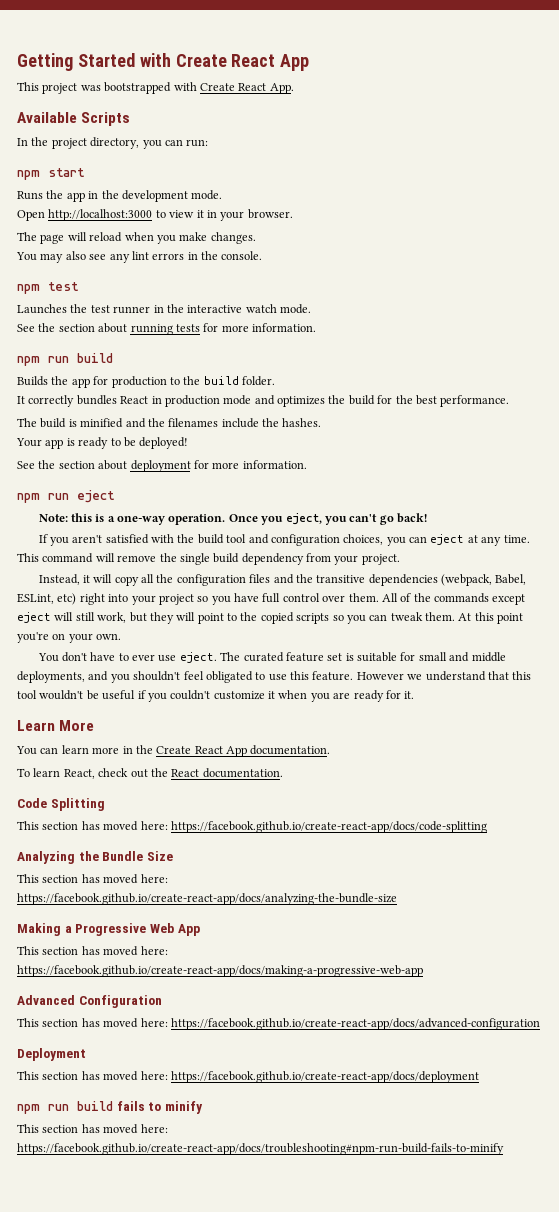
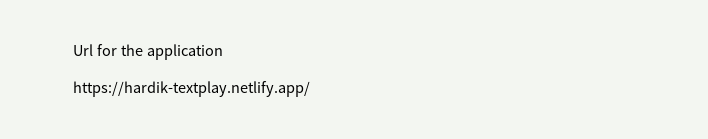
- Getting Started with Create React App
- This project was bootstrapped with Create React App.
- Available Scripts
- In the project directory, you can run:
- npm start
- Runs the app in the development mode.
- Open http://localhost:3000 to view it in your browser.
- The page will reload when you make changes.
- You may also see any lint errors in the console.
- npm test
- Launches the test runner in the interactive watch mode.
- See the section about running tests for more information.
- npm run build
- Builds the app for production to the build folder.
- It correctly bundles React in production mode and optimizes the build for the best performance.
- The build is minified and the filenames include the hashes.
- Your app is ready to be deployed!
- See the section about deployment for more information.
- npm run eject
- Note: this is a one-way operation. Once you eject, you can't go back!
- If you aren't satisfied with the build tool and configuration choices, you can eject at any time. This command will remove the single build dependency from your project.
- Instead, it will copy all the configuration files and the transitive dependencies (webpack, Babel, ESLint, etc) right into your project so you have full control over them. All of the commands except eject will still work, but they will point to the copied scripts so you can tweak them. At this point you're on your own.
- You don't have to ever use eject. The curated feature set is suitable for small and middle deployments, and you shouldn't feel obligated to use this feature. However we understand that this tool wouldn't be useful if you couldn't customize it when you are ready for it.
- Learn More
- You can learn more in the Create React App documentation.
- To learn React, check out the React documentation.
- Code Splitting
- This section has moved here: https://facebook.github.io/create-react-app/docs/code-splitting
- Analyzing the Bundle Size
- This section has moved here: https://facebook.github.io/create-react-app/docs/analyzing-the-bundle-size
- Making a Progressive Web App
- This section has moved here: https://facebook.github.io/create-react-app/docs/making-a-progressive-web-app
- Advanced Configuration
- This section has moved here: https://facebook.github.io/create-react-app/docs/advanced-configuration
- Deployment
- This section has moved here: https://facebook.github.io/create-react-app/docs/deployment
- npm run build fails to minify
- This section has moved here: https://facebook.github.io/create-react-app/docs/troubleshooting#npm-run-build-fails-to-minify
+ Url for the application
+ https://hardik-textplay.netlify.app/

